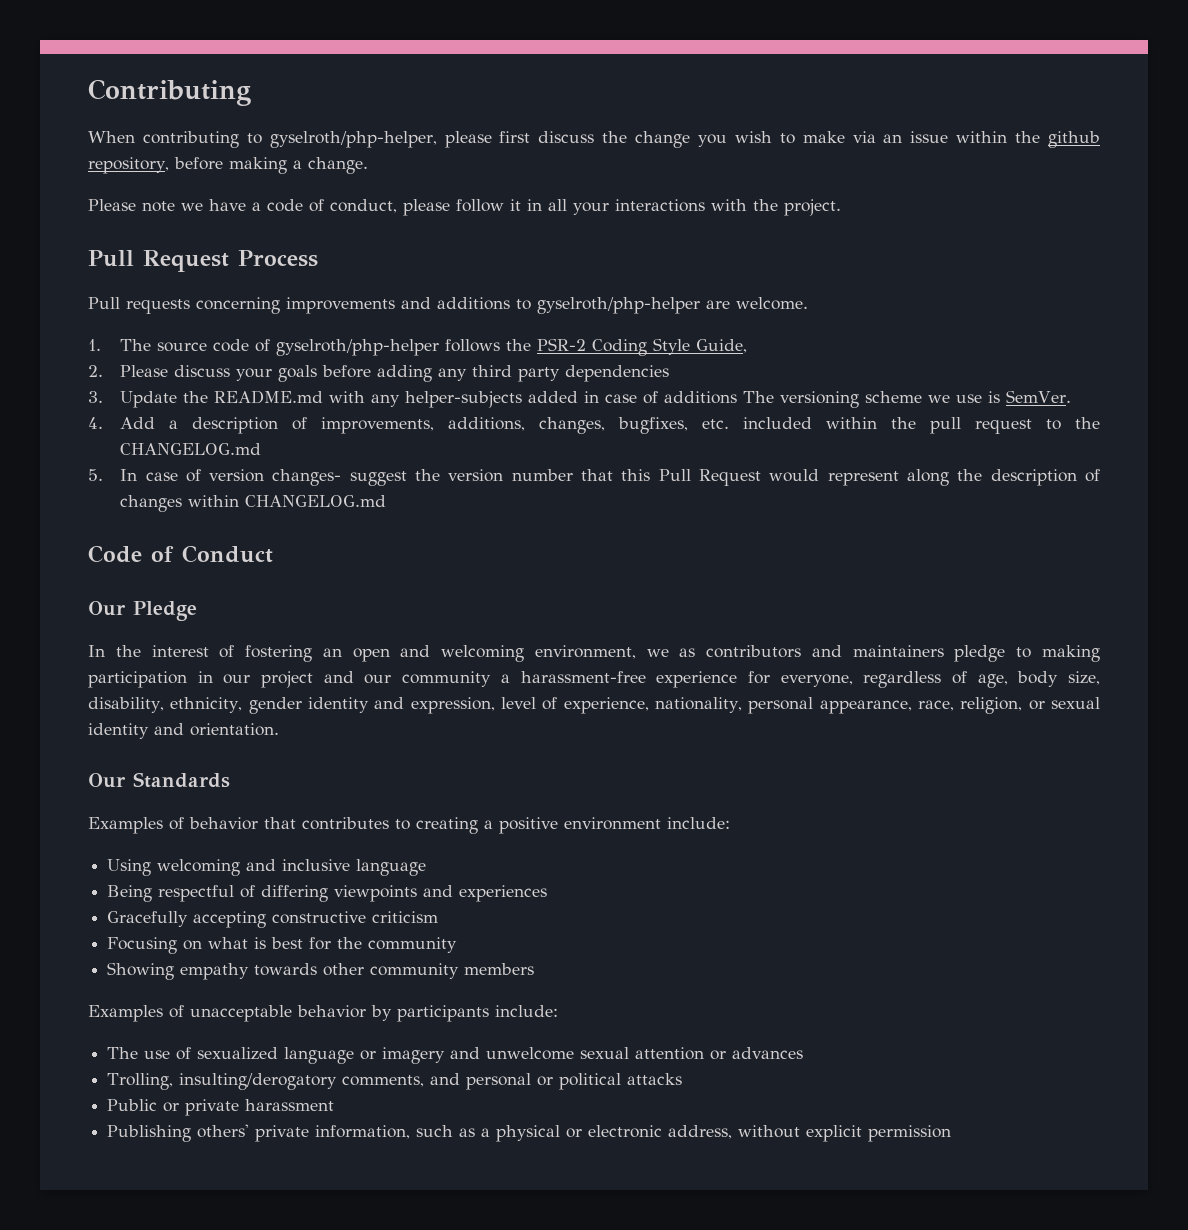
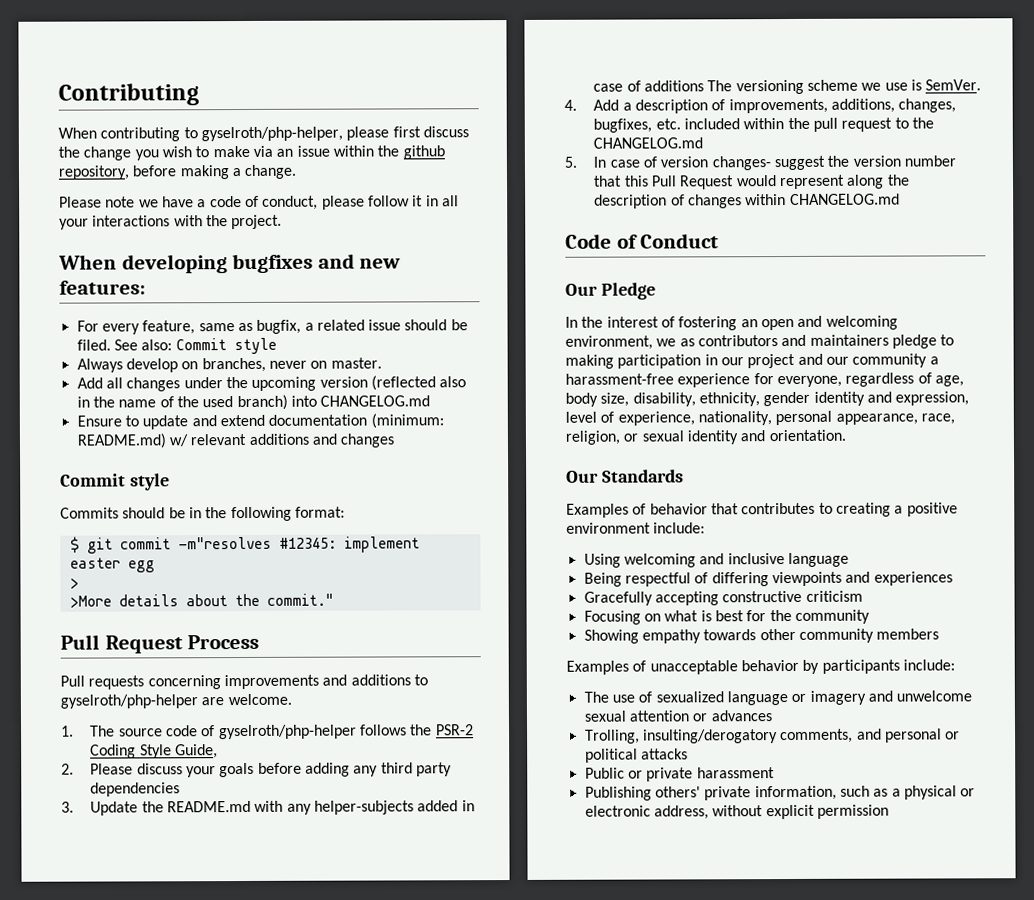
+ When developing bugfixes and new features:
+ For every feature, same as bugfix, a related issue should be filed. See also: Commit style
+ Always develop on branches, never on master.
+ Add all changes under the upcoming version (reflected also in the name of the used branch) into CHANGELOG.md
+ Ensure to update and extend documentation (minimum: README.md) w/ relevant additions and changes
+ Commit style
+ Commits should be in the following format:
+ $ git commit -m"resolves #12345: implement easter egg
+ >
+ >More details about the commit."

